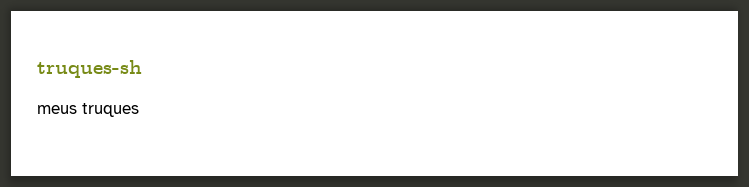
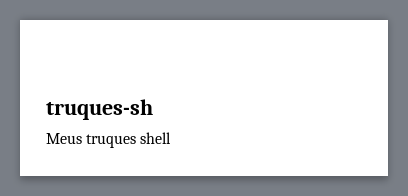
- meus truques
+ Meus truques shell

